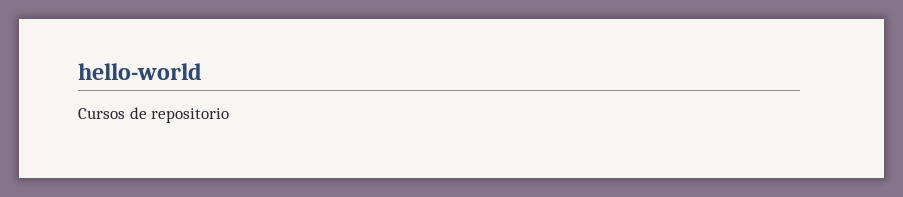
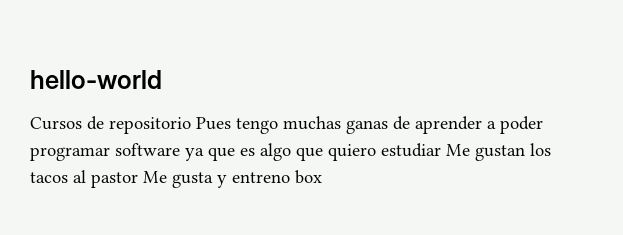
- Cursos de repositorio
+ Cursos de repositorio Pues tengo muchas ganas de aprender a poder programar software ya que es algo que quiero estudiar Me gustan los tacos al pastor Me gusta y entreno box

